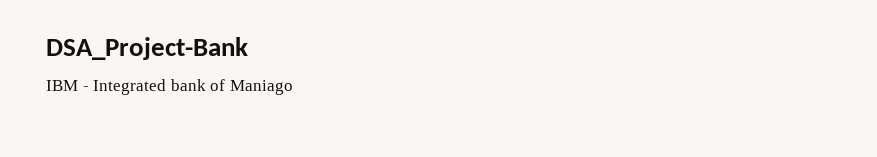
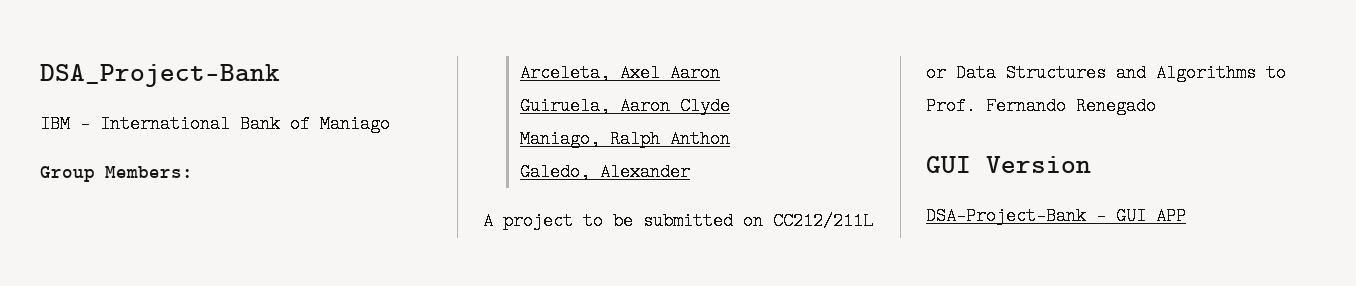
- IBM - Integrated bank of Maniago
+ IBM - International Bank of Maniago
+ Group Members:
+ Arceleta, Axel Aaron
+ Guiruela, Aaron Clyde
+ Maniago, Ralph Anthon
+ Galedo, Alexander
+ A project to be submitted on CC212/211L or Data Structures and Algorithms to Prof. Fernando Renegado
+ GUI Version
+ DSA-Project-Bank - GUI APP

